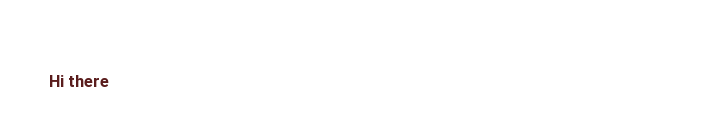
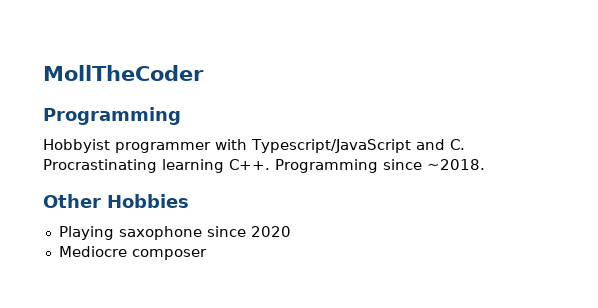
- Hi there
+ MollTheCoder
+ Programming
+ Hobbyist programmer with Typescript/JavaScript and C. Procrastinating learning C++. Programming since ~2018.
+ Other Hobbies
+ Playing saxophone since 2020
+ Mediocre composer

